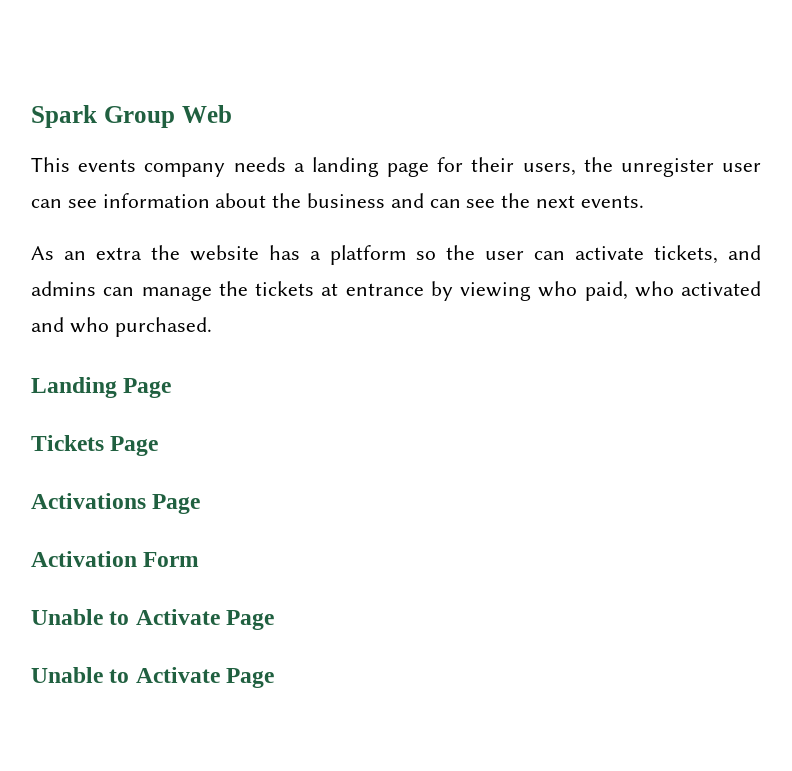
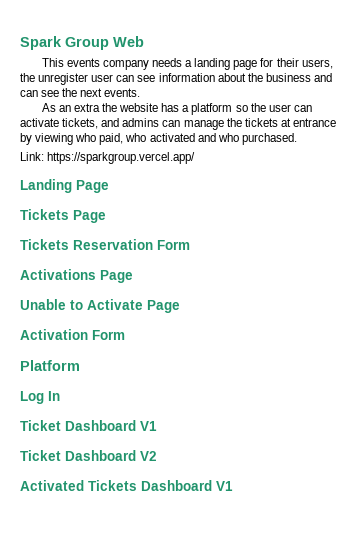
+ Link: https://sparkgroup.vercel.app/
+ Tickets Reservation Form
+ Unable to Activate Page
  Activation Form
- Unable to Activate Page
- Unable to Activate Page
+ Platform
+ Log In
+ Ticket Dashboard V1
+ Ticket Dashboard V2
+ Activated Tickets Dashboard V1

